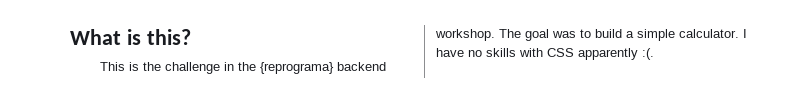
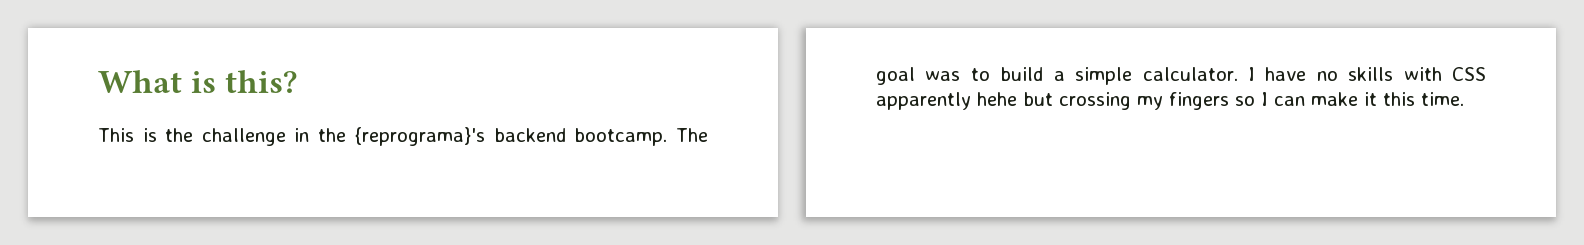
- This is the challenge in the {reprograma} backend workshop.
+ This is the challenge in the {reprograma}'s backend bootcamp.
- I have no skills with CSS apparently :(.
+ I have no skills with CSS apparently hehe but crossing my fingers so I can make it this time.

